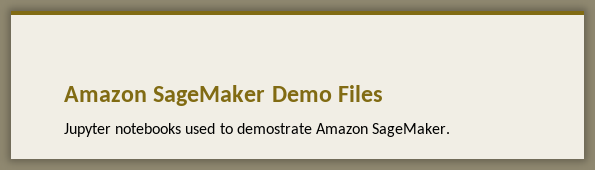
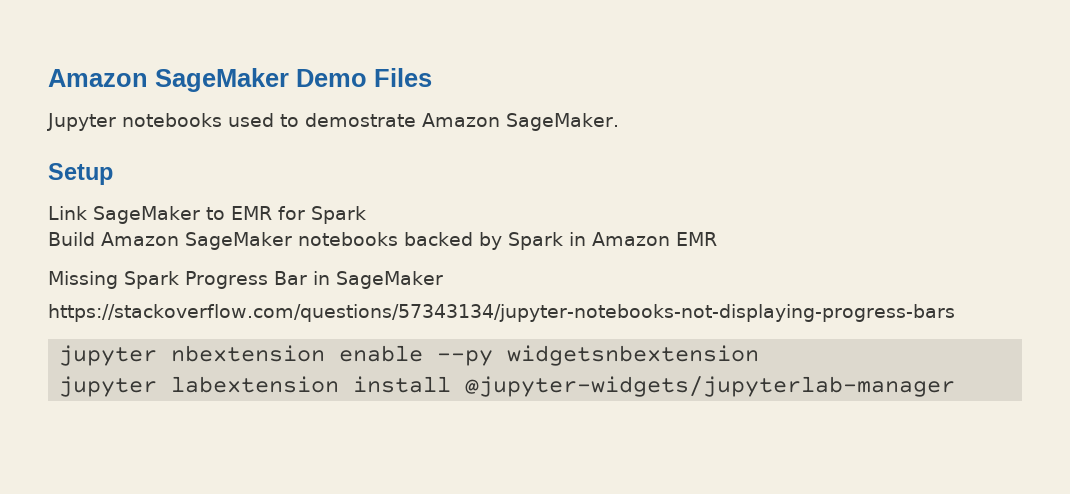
+ Setup
+ Link SageMaker to EMR for Spark
+ Build Amazon SageMaker notebooks backed by Spark in Amazon EMR
+ Missing Spark Progress Bar in SageMaker
+ https://stackoverflow.com/questions/57343134/jupyter-notebooks-not-displaying-progress-bars
+ jupyter nbextension enable --py widgetsnbextension
+ jupyter labextension install @jupyter-widgets/jupyterlab-manager

